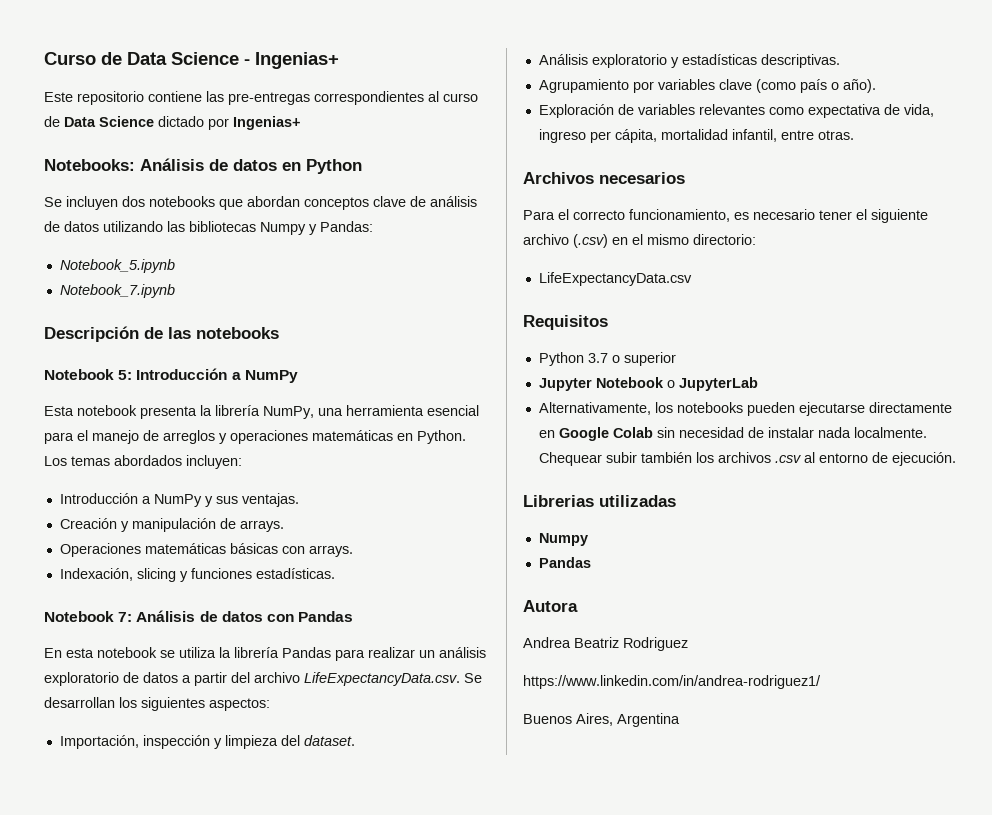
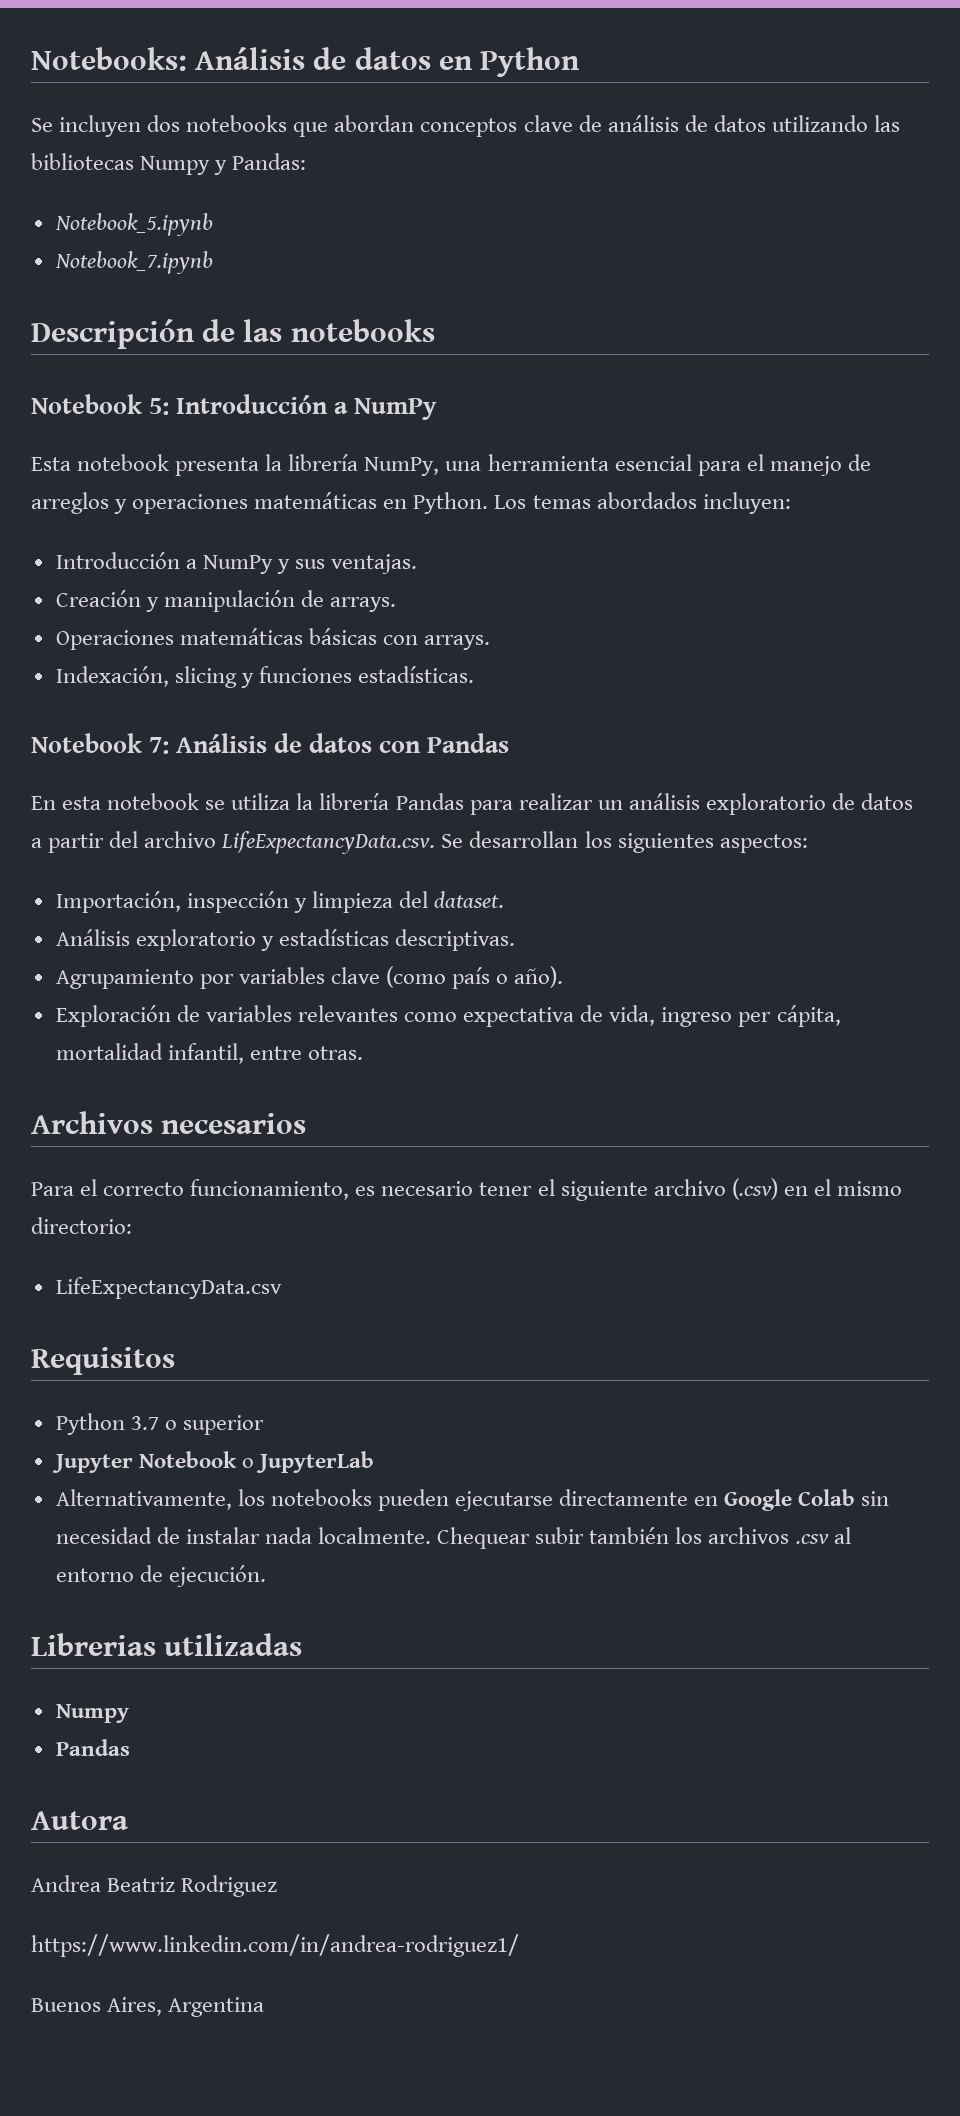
- Curso de Data Science - Ingenias+
- Este repositorio contiene las pre-entregas correspondientes al curso de Data Science dictado por Ingenias+

